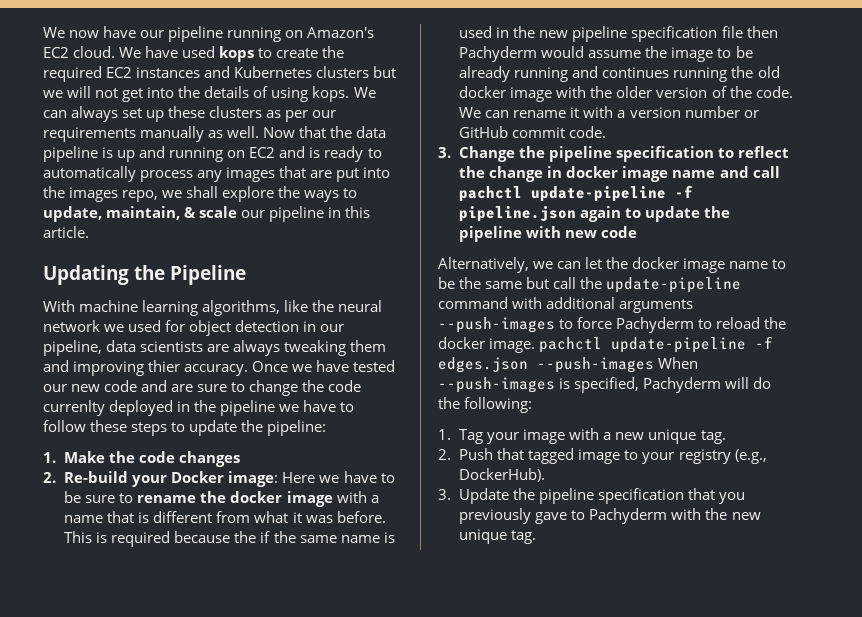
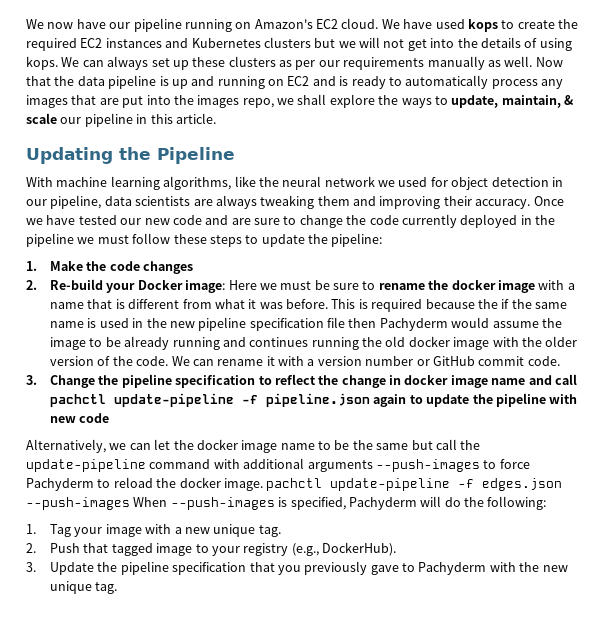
- With machine learning algorithms, like the neural network we used for object detection in our pipeline, data scientists are always tweaking them and improving thier accuracy.
+ With machine learning algorithms, like the neural network we used for object detection in our pipeline, data scientists are always tweaking them and improving their accuracy.
- Once we have tested our new code and are sure to change the code currenlty deployed in the pipeline we have to follow these steps to update the pipeline:
+ Once we have tested our new code and are sure to change the code currently deployed in the pipeline we must follow these steps to update the pipeline:
- 2. Re-build your Docker image: Here we have to be sure to rename the docker image with a name that is different from what it was before.
+ 2. Re-build your Docker image: Here we must be sure to rename the docker image with a name that is different from what it was before.

